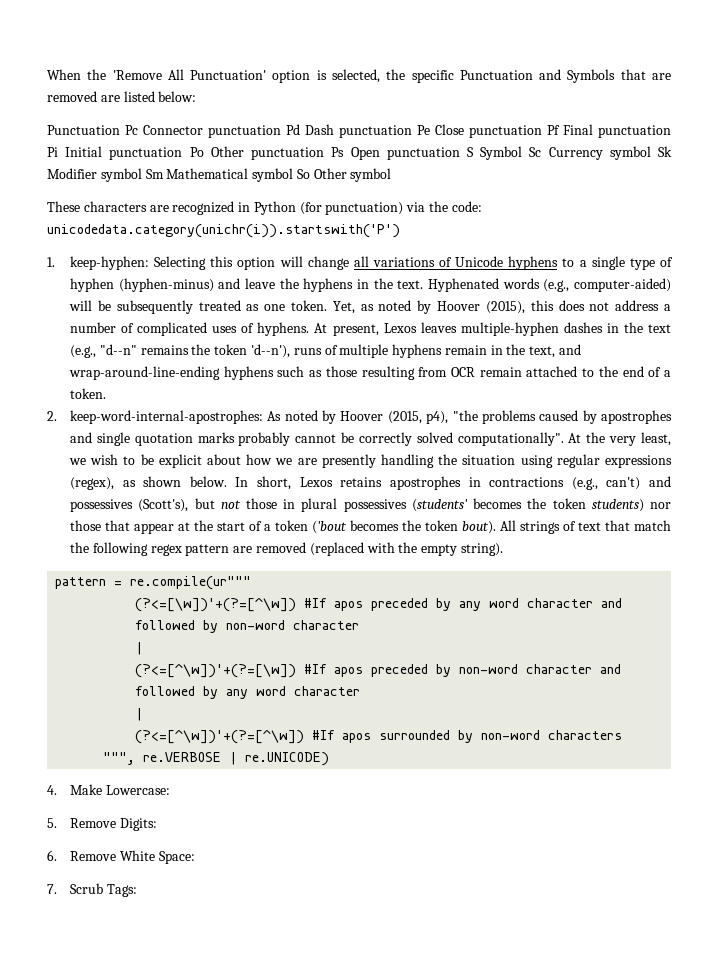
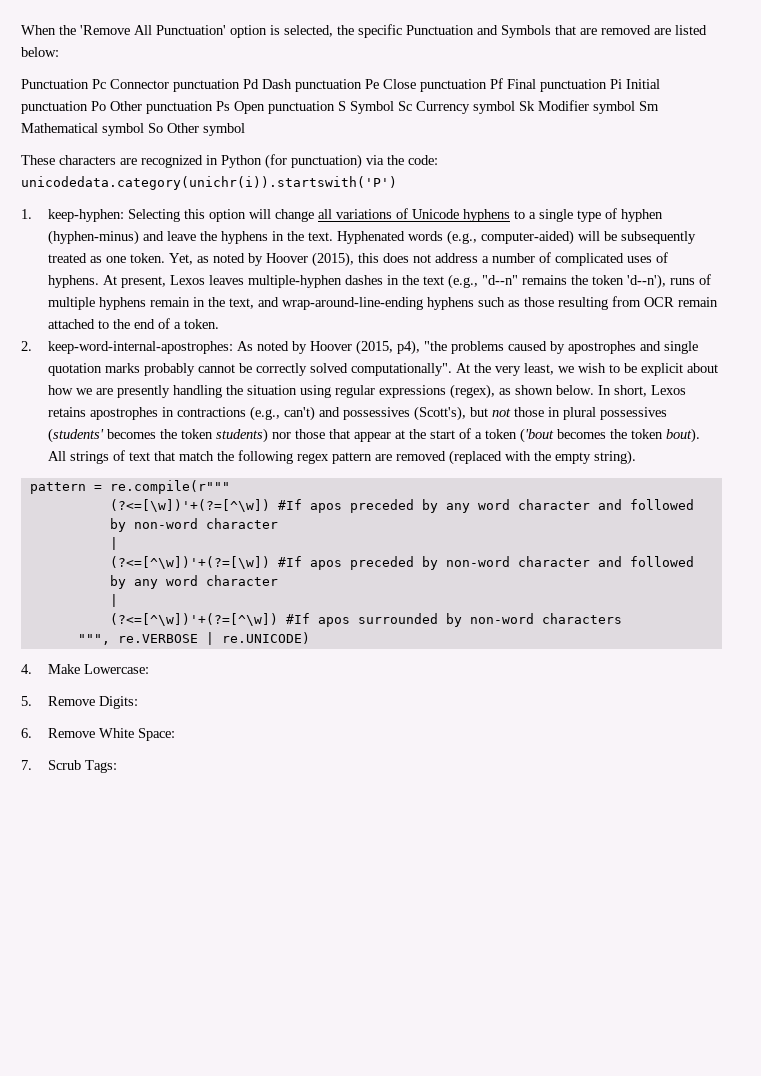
- pattern = re.compile(ur"""
+ pattern = re.compile(r"""

